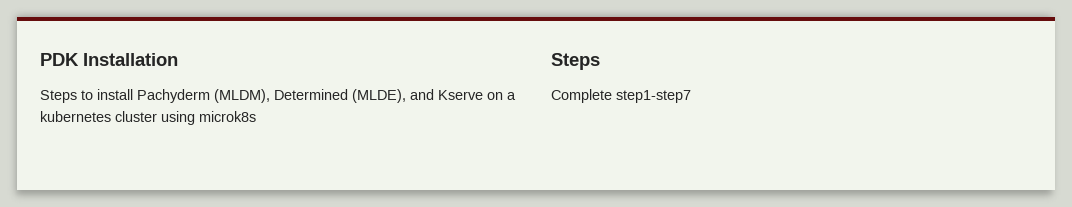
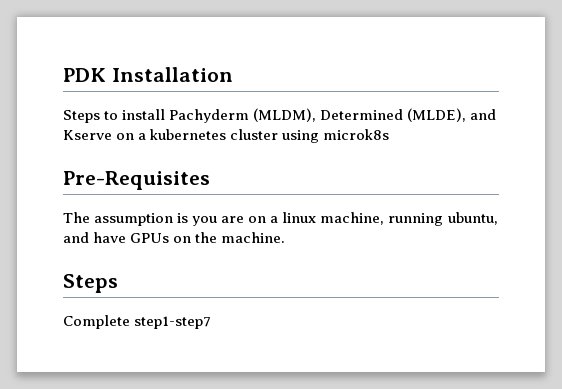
+ Pre-Requisites
+ The assumption is you are on a linux machine, running ubuntu, and have GPUs on the machine.

